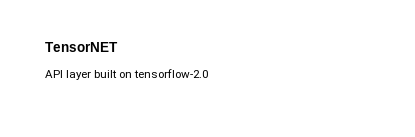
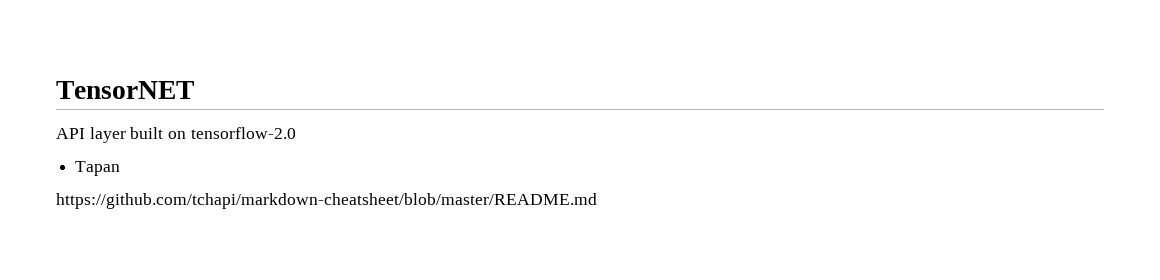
+ Tapan
+ https://github.com/tchapi/markdown-cheatsheet/blob/master/README.md

